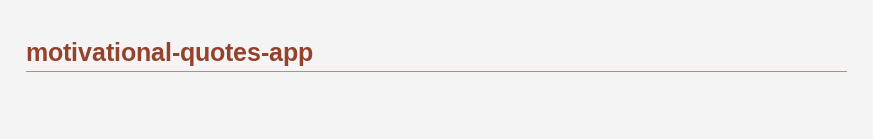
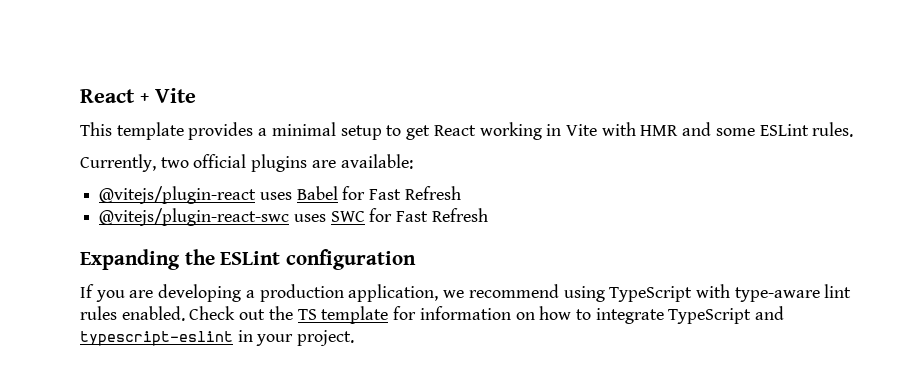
- motivational-quotes-app
+ React + Vite
+ This template provides a minimal setup to get React working in Vite with HMR and some ESLint rules.
+ Currently, two official plugins are available:
+ @vitejs/plugin-react uses Babel for Fast Refresh
+ @vitejs/plugin-react-swc uses SWC for Fast Refresh
+ Expanding the ESLint configuration
+ If you are developing a production application, we recommend using TypeScript with type-aware lint rules enabled. Check out the TS template for information on how to integrate TypeScript and typescript-eslint in your project.

